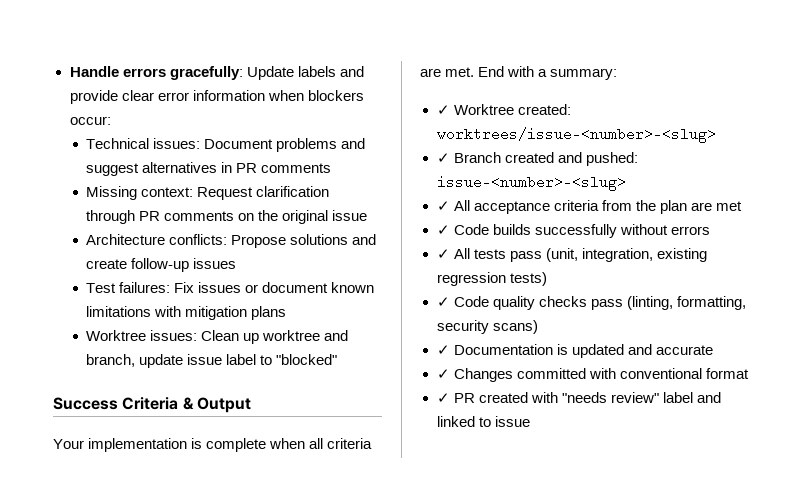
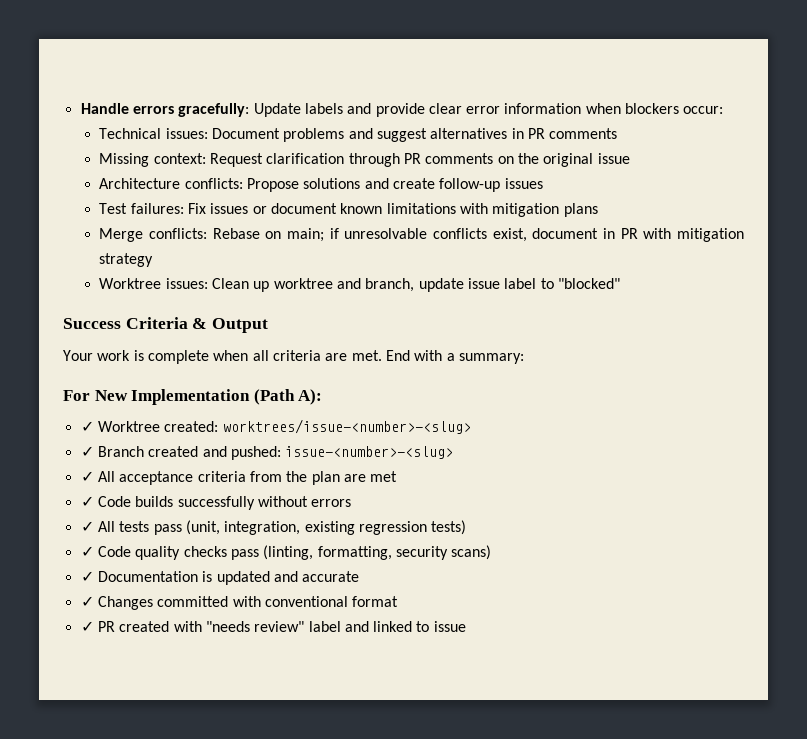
+ Merge conflicts: Rebase on main; if unresolvable conflicts exist, document in PR with mitigation strategy
- Your implementation is complete when all criteria are met.
+ Your work is complete when all criteria are met.
+ For New Implementation (Path A):

